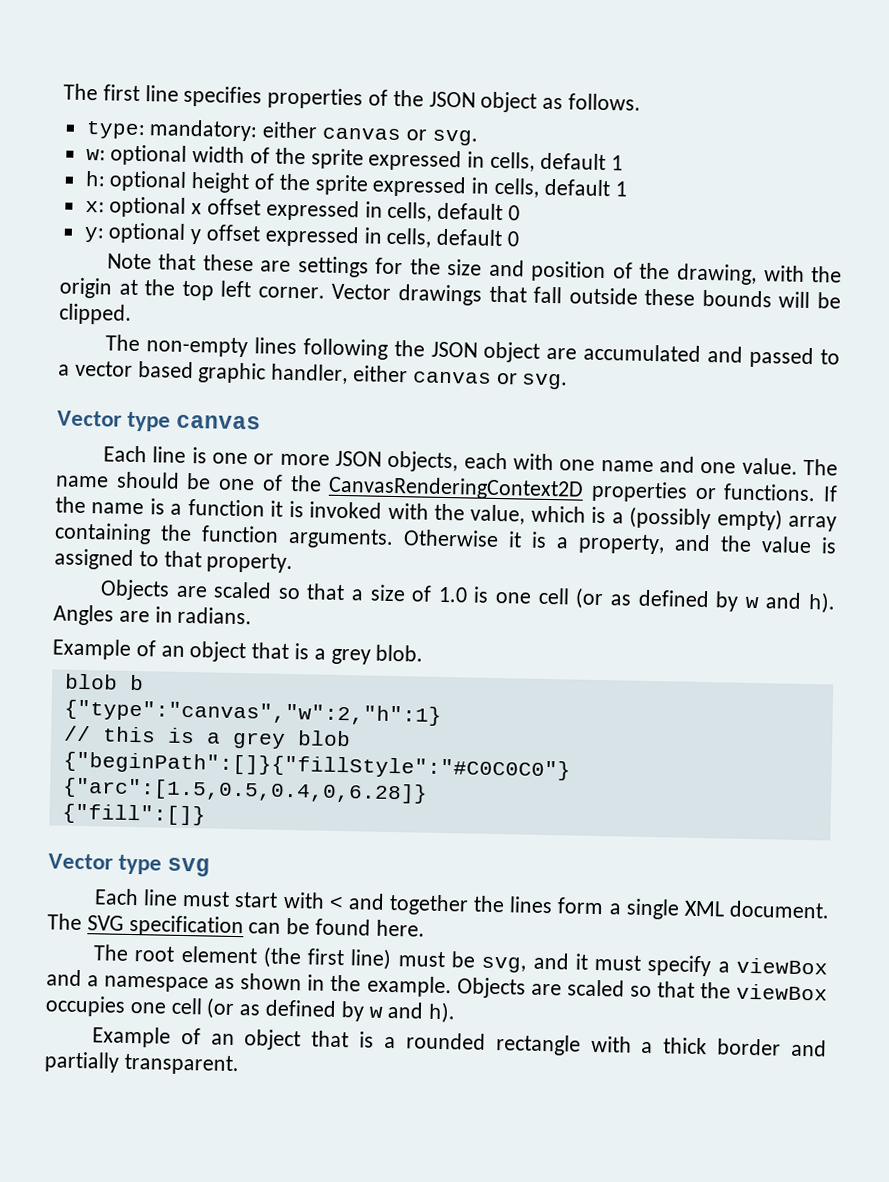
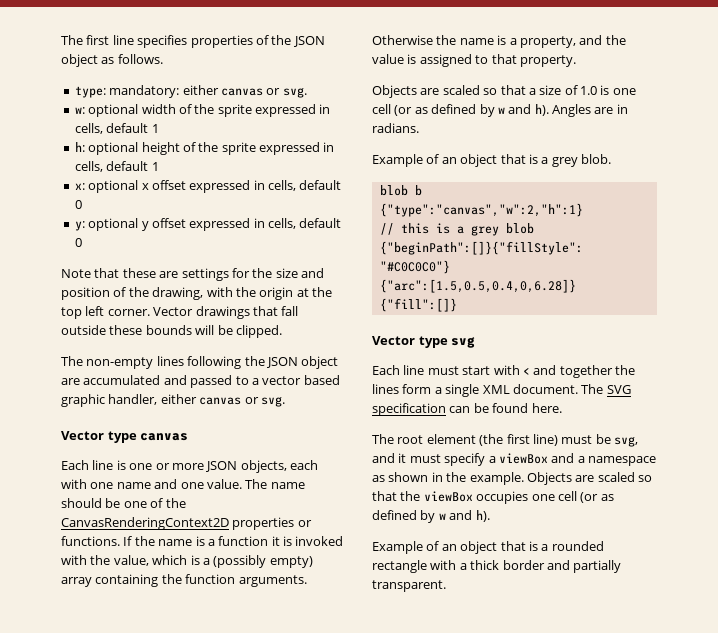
- Otherwise it is a property, and the value is assigned to that property.
+ Otherwise the name is a property, and the value is assigned to that property.

